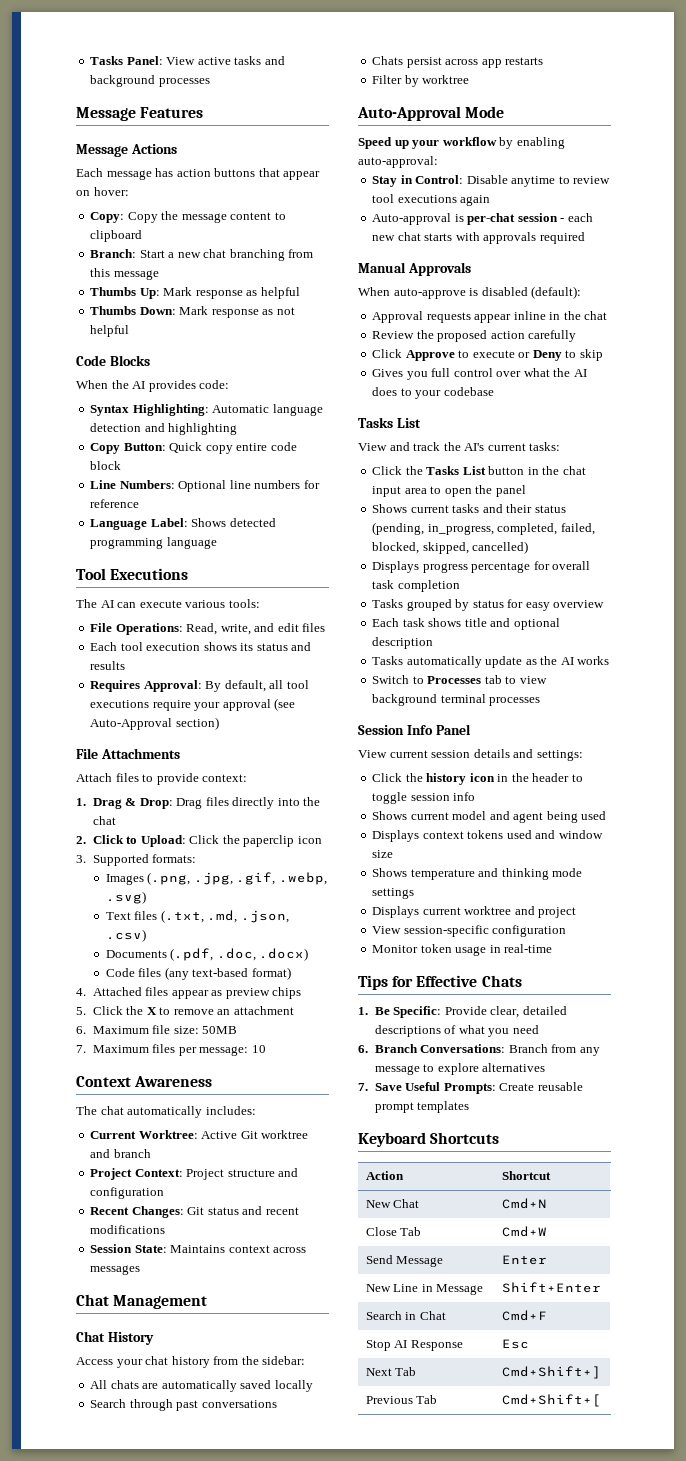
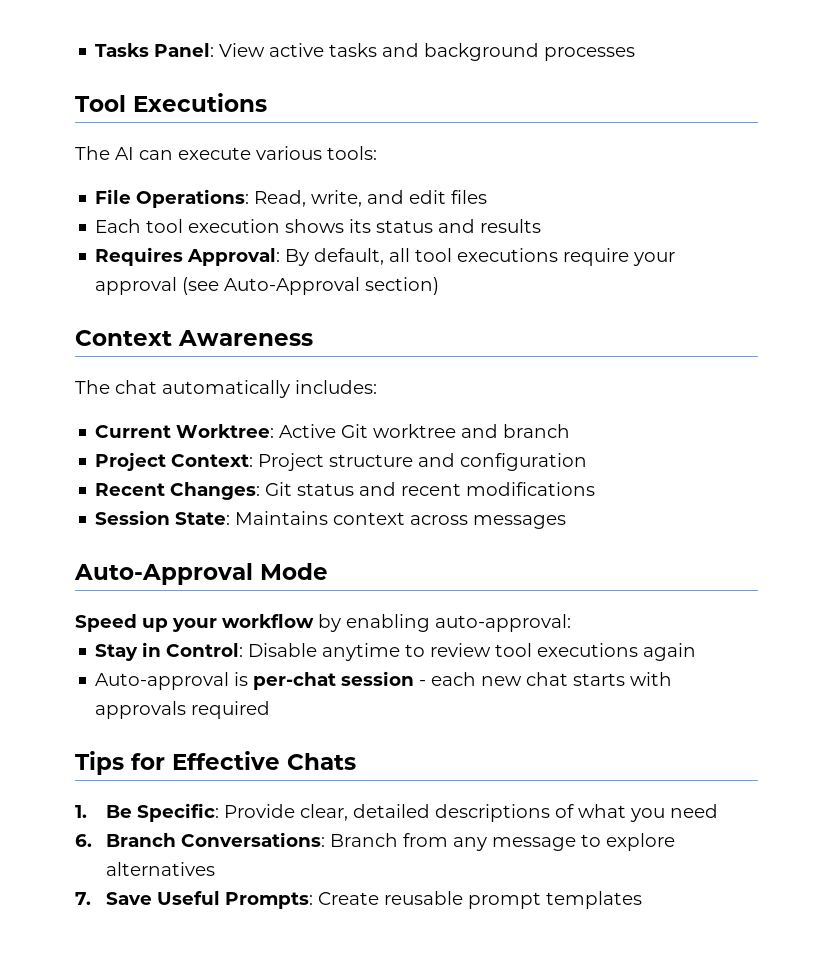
- Message Features
- Message Actions
- Each message has action buttons that appear on hover:
- Copy: Copy the message content to clipboard
- Branch: Start a new chat branching from this message
- Thumbs Up: Mark response as helpful
- Thumbs Down: Mark response as not helpful
- Code Blocks
- When the AI provides code:
- Syntax Highlighting: Automatic language detection and highlighting
- Copy Button: Quick copy entire code block
- Line Numbers: Optional line numbers for reference
- Language Label: Shows detected programming language
- File Attachments
- Attach files to provide context:
- 1. Drag & Drop: Drag files directly into the chat
- 2. Click to Upload: Click the paperclip icon
- 3. Supported formats:
- Images (.png, .jpg, .gif, .webp, .svg)
- Text files (.txt, .md, .json, .csv)
- Documents (.pdf, .doc, .docx)
- Code files (any text-based format)
- 4. Attached files appear as preview chips
- 5. Click the X to remove an attachment
- 6. Maximum file size: 50MB
- 7. Maximum files per message: 10
- Chat Management
- Chat History
- Access your chat history from the sidebar:
- All chats are automatically saved locally
- Search through past conversations
- Chats persist across app restarts
- Filter by worktree
- Manual Approvals
- When auto-approve is disabled (default):
- Approval requests appear inline in the chat
- Review the proposed action carefully
- Click Approve to execute or Deny to skip
- Gives you full control over what the AI does to your codebase
- Tasks List
- View and track the AI's current tasks:
- Click the Tasks List button in the chat input area to open the panel
- Shows current tasks and their status (pending, in_progress, completed, failed, blocked, skipped, cancelled)
- Displays progress percentage for overall task completion
- Tasks grouped by status for easy overview
- Each task shows title and optional description
- Tasks automatically update as the AI works
- Switch to Processes tab to view background terminal processes
- Session Info Panel
- View current session details and settings:
- Click the history icon in the header to toggle session info
- Shows current model and agent being used
- Displays context tokens used and window size
- Shows temperature and thinking mode settings
- Displays current worktree and project
- View session-specific configuration
- Monitor token usage in real-time
- Keyboard Shortcuts
- Action | Shortcut
- New Chat | Cmd+N
- Close Tab | Cmd+W
- Send Message | Enter
- New Line in Message | Shift+Enter
- Search in Chat | Cmd+F
- Stop AI Response | Esc
- Next Tab | Cmd+Shift+]
- Previous Tab | Cmd+Shift+[

